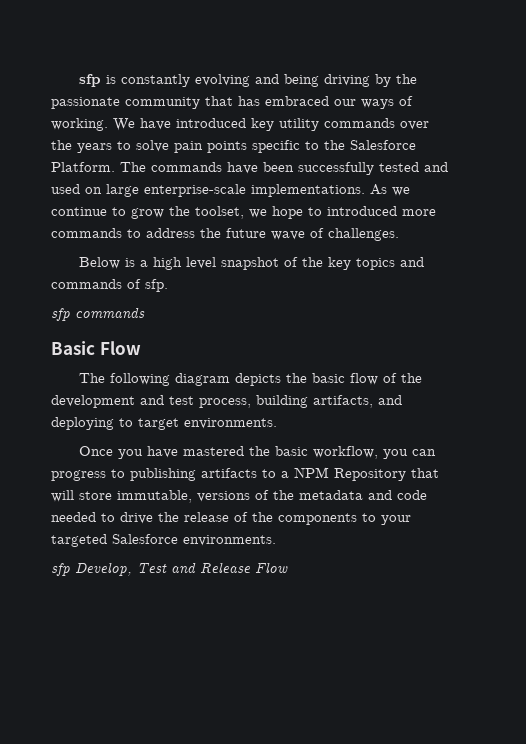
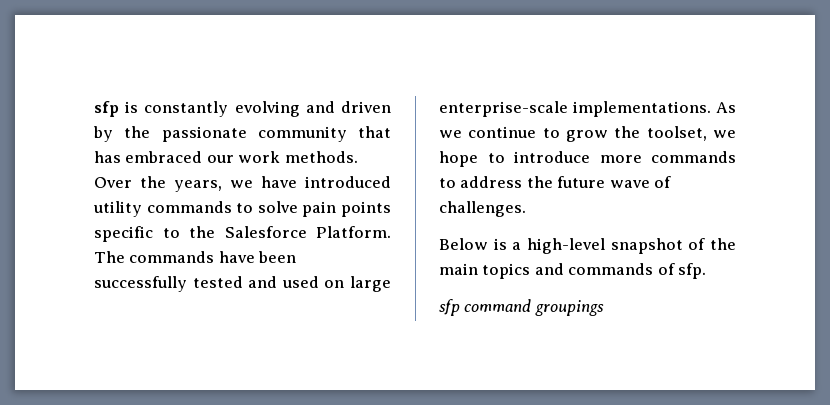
- sfp is constantly evolving and being driving by the passionate community that has embraced our ways of working. We have introduced key utility commands over the years to solve pain points specific to the Salesforce Platform.
+ sfp is constantly evolving and driven by the passionate community that has embraced our work methods. Over the years, we have introduced utility commands to solve pain points specific to the Salesforce Platform.
- As we continue to grow the toolset, we hope to introduced more commands to address the future wave of challenges.
+ As we continue to grow the toolset, we hope to introduce more commands to address the future wave of challenges.
- Below is a high level snapshot of the key topics and commands of sfp.
+ Below is a high-level snapshot of the main topics and commands of sfp.
- sfp commands
- Basic Flow
- The following diagram depicts the basic flow of the development and test process, building artifacts, and deploying to target environments.
- Once you have mastered the basic workflow, you can progress to publishing artifacts to a NPM Repository that will store immutable, versions of the metadata and code needed to drive the release of the components to your targeted Salesforce environments.
- sfp Develop, Test and Release Flow
+ sfp command groupings

